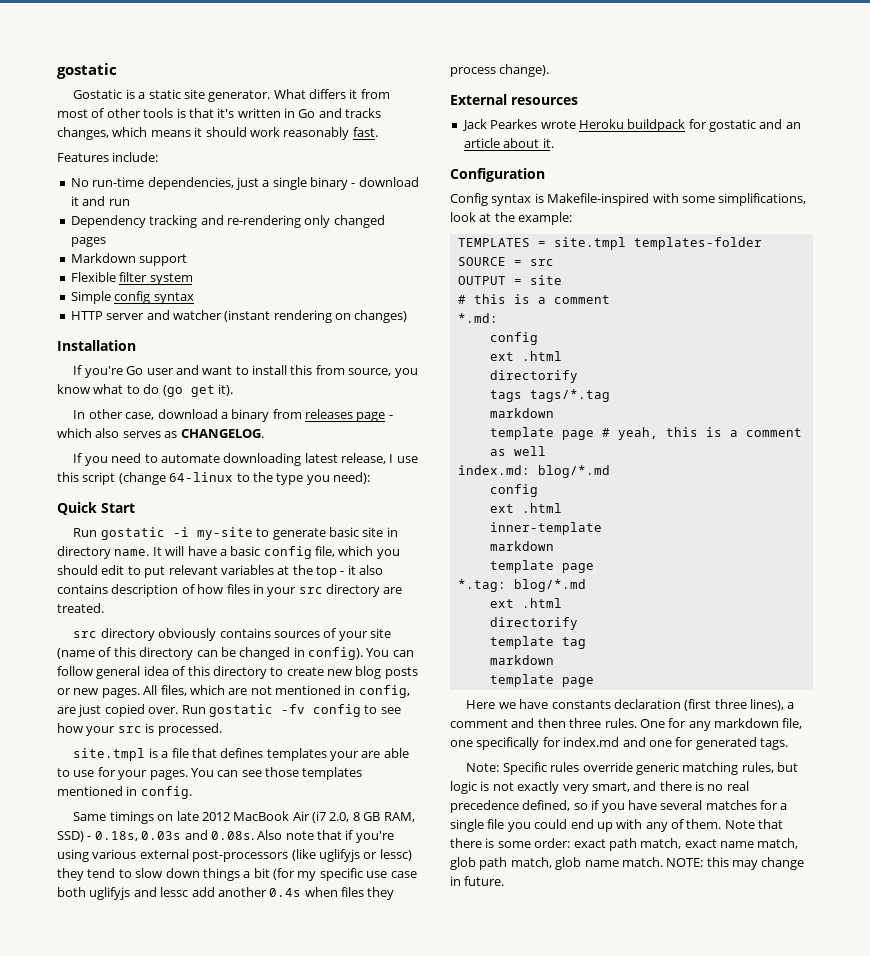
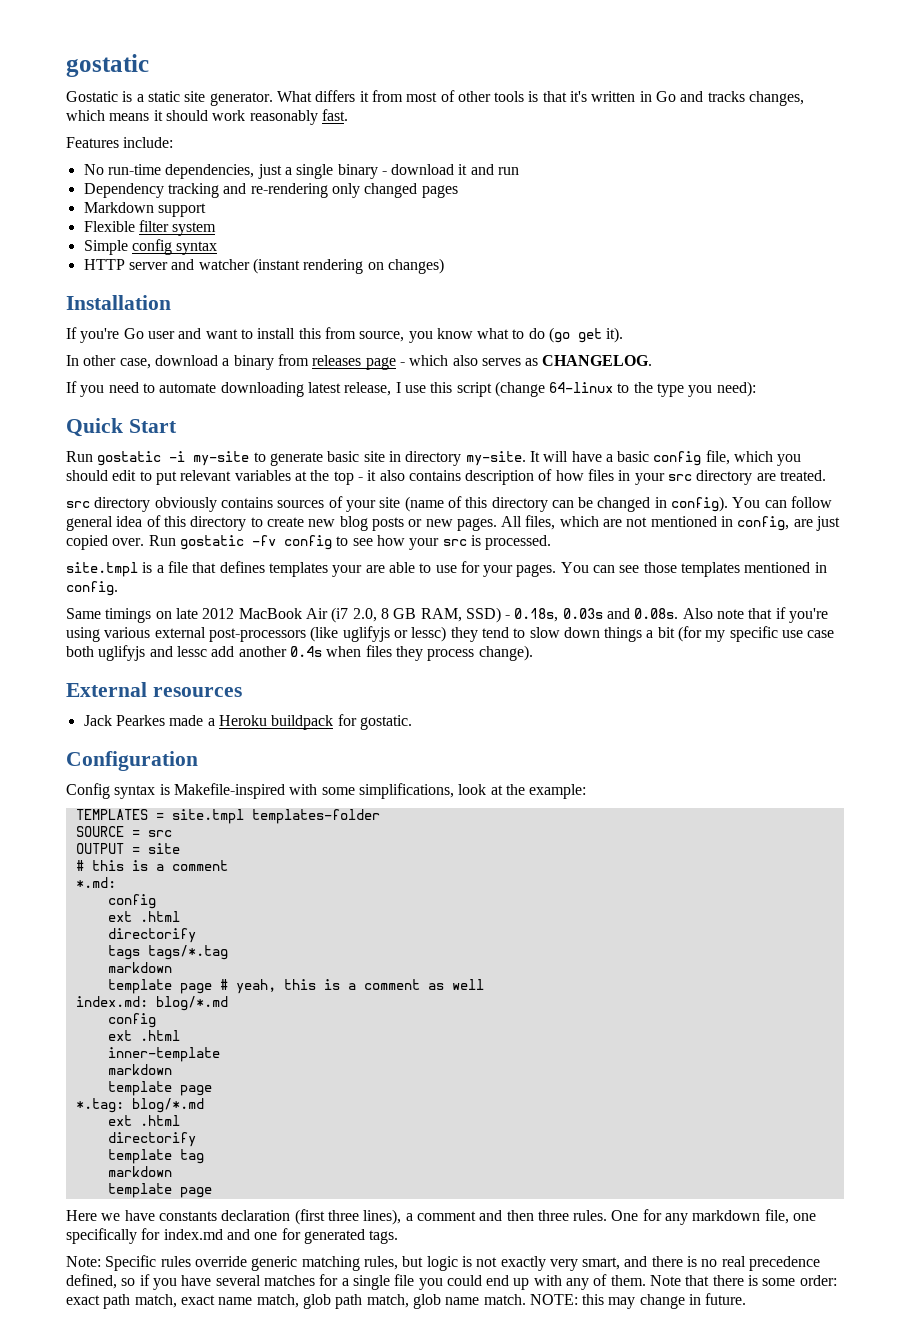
- Run gostatic -i my-site to generate basic site in directory name.
+ Run gostatic -i my-site to generate basic site in directory my-site.
- Jack Pearkes wrote Heroku buildpack for gostatic and an article about it.
+ Jack Pearkes made a Heroku buildpack for gostatic.

